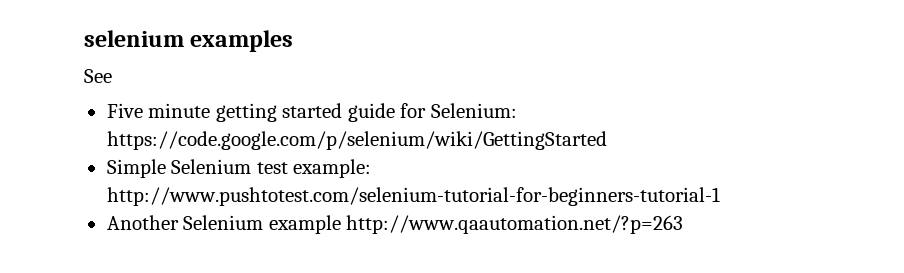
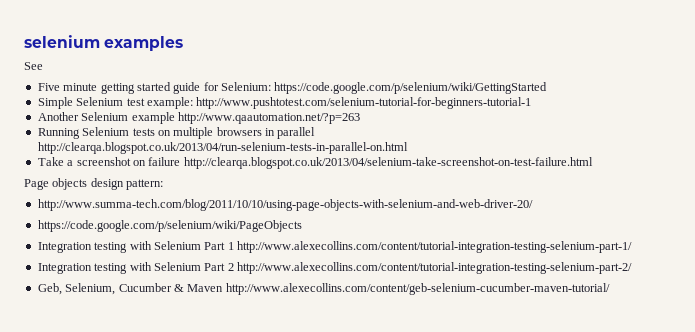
+ Running Selenium tests on multiple browsers in parallel http://clearqa.blogspot.co.uk/2013/04/run-selenium-tests-in-parallel-on.html
+ Take a screenshot on failure http://clearqa.blogspot.co.uk/2013/04/selenium-take-screenshot-on-test-failure.html
+ Page objects design pattern:
+ http://www.summa-tech.com/blog/2011/10/10/using-page-objects-with-selenium-and-web-driver-20/
+ https://code.google.com/p/selenium/wiki/PageObjects
+ Integration testing with Selenium Part 1 http://www.alexecollins.com/content/tutorial-integration-testing-selenium-part-1/
+ Integration testing with Selenium Part 2 http://www.alexecollins.com/content/tutorial-integration-testing-selenium-part-2/
+ Geb, Selenium, Cucumber & Maven http://www.alexecollins.com/content/geb-selenium-cucumber-maven-tutorial/

